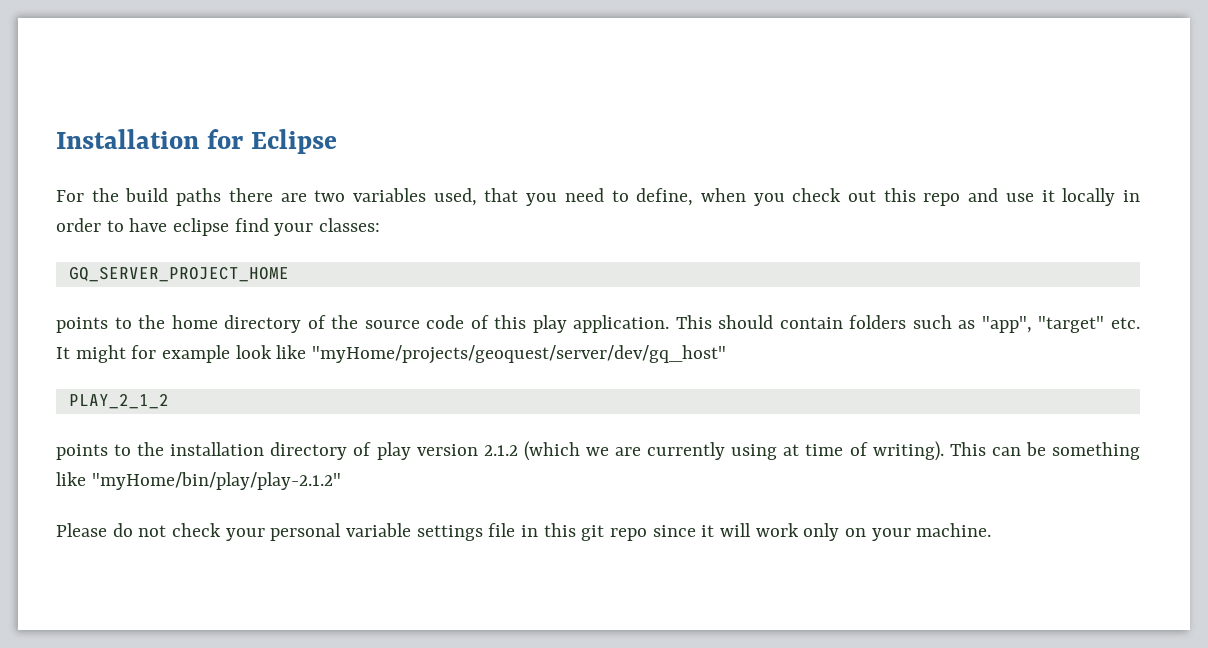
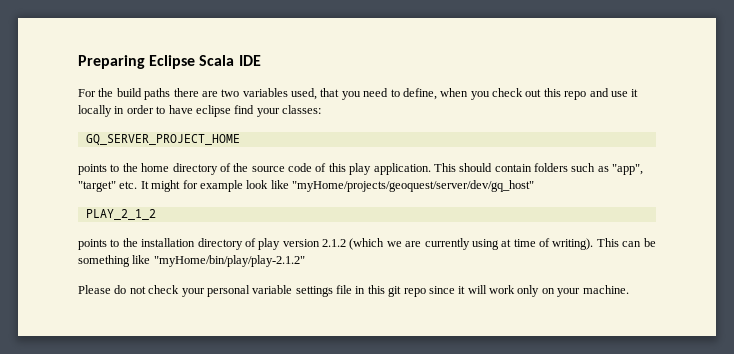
- Installation for Eclipse
+ Preparing Eclipse Scala IDE

